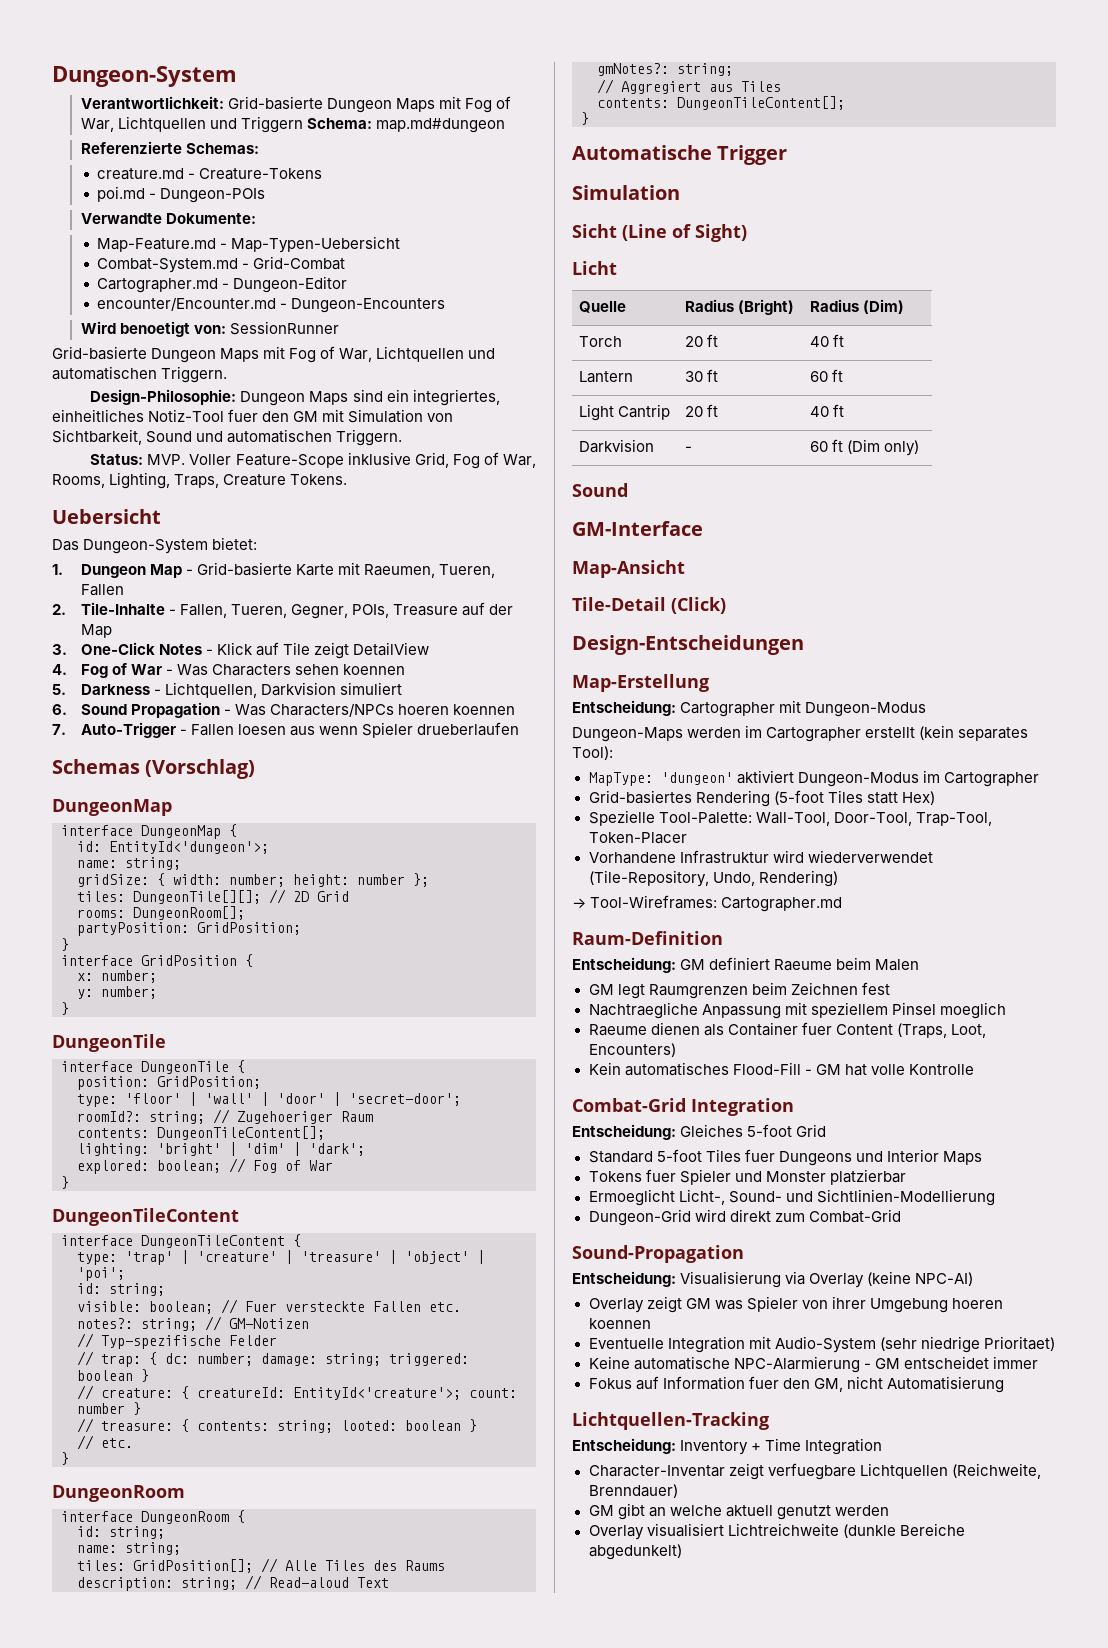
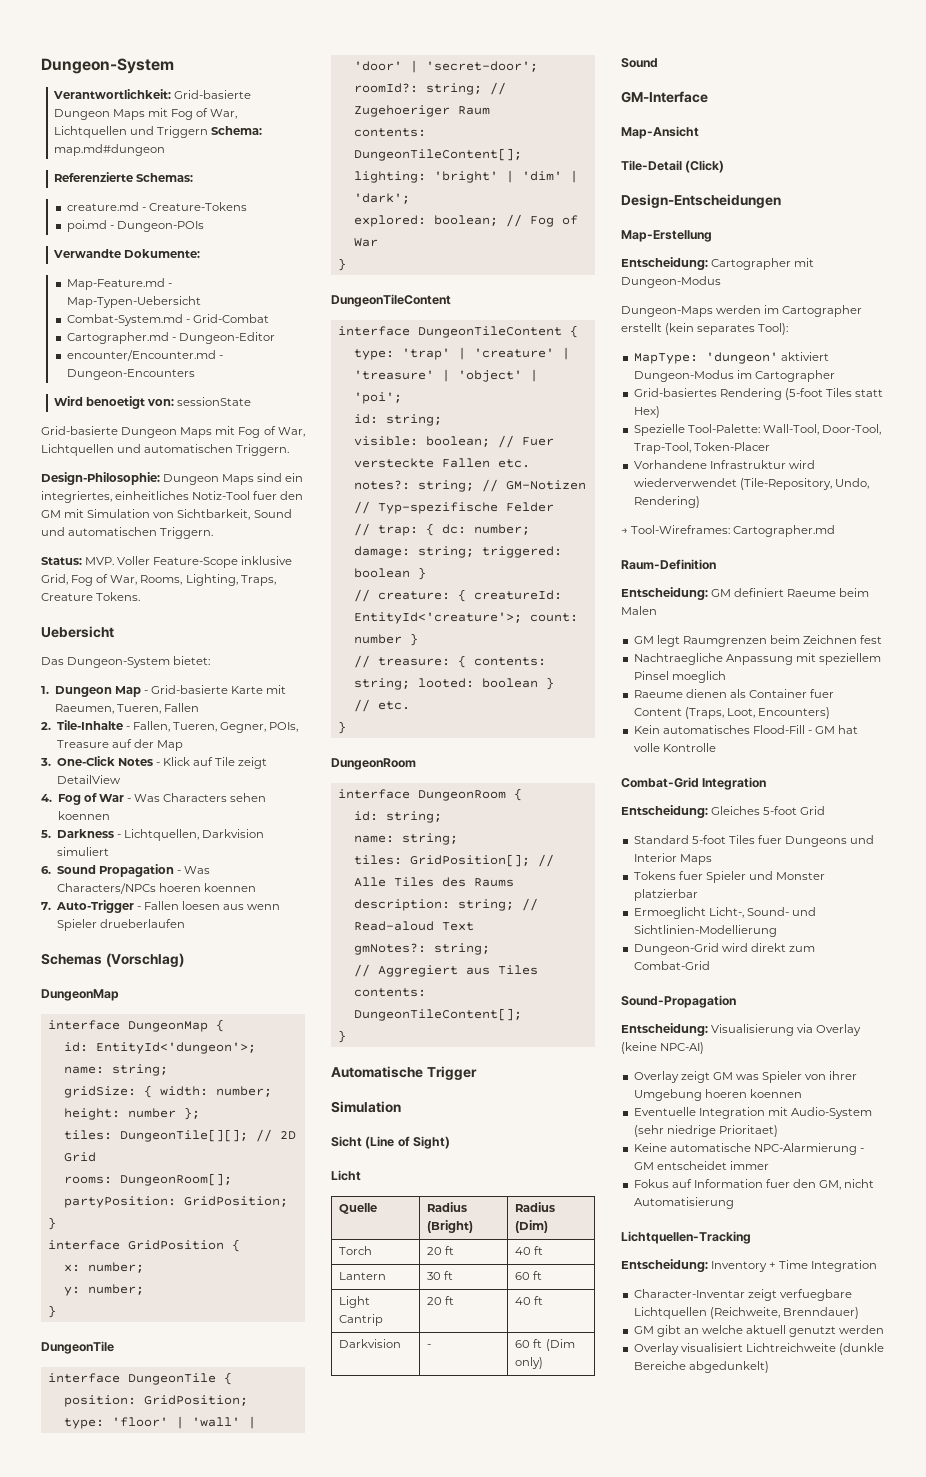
- Wird benoetigt von: SessionRunner
+ Wird benoetigt von: sessionState

